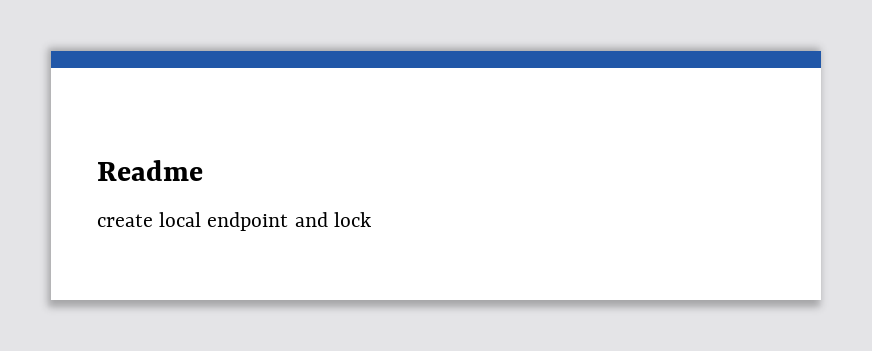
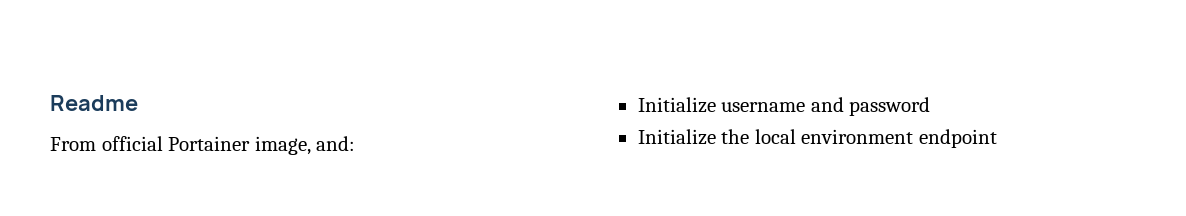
- create local endpoint and lock
+ From official Portainer image, and:
+ Initialize username and password
+ Initialize the local environment endpoint

